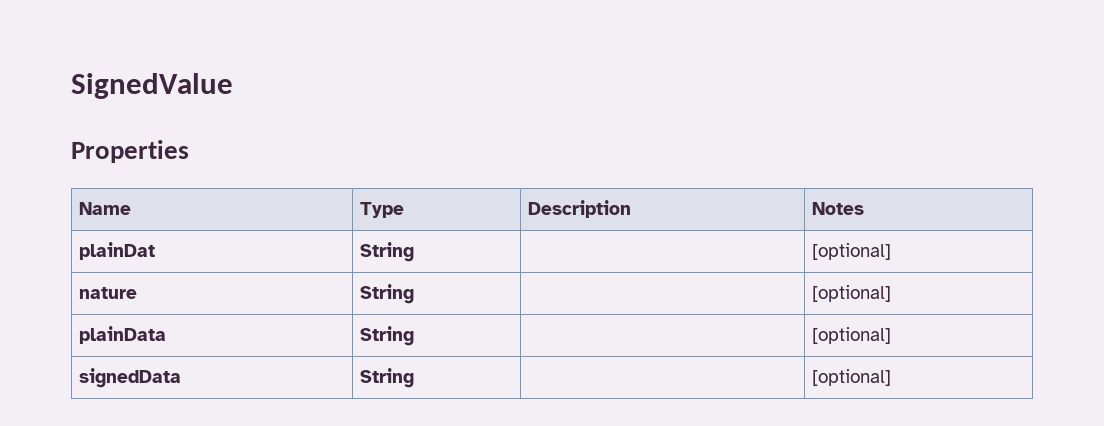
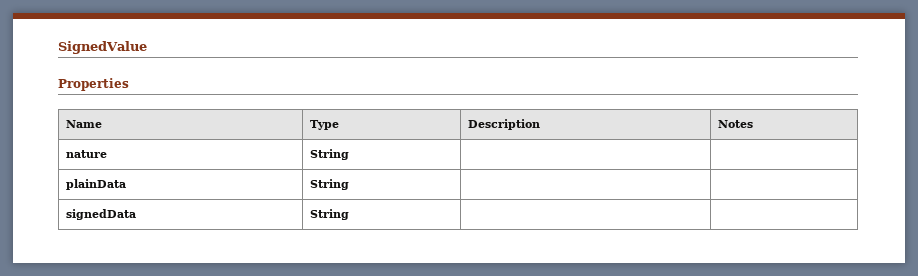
- plainDat | String | | [optional]
- nature | String | | [optional]
+ nature | String | |
- plainData | String | | [optional]
+ plainData | String | |
- signedData | String | | [optional]
+ signedData | String | |

